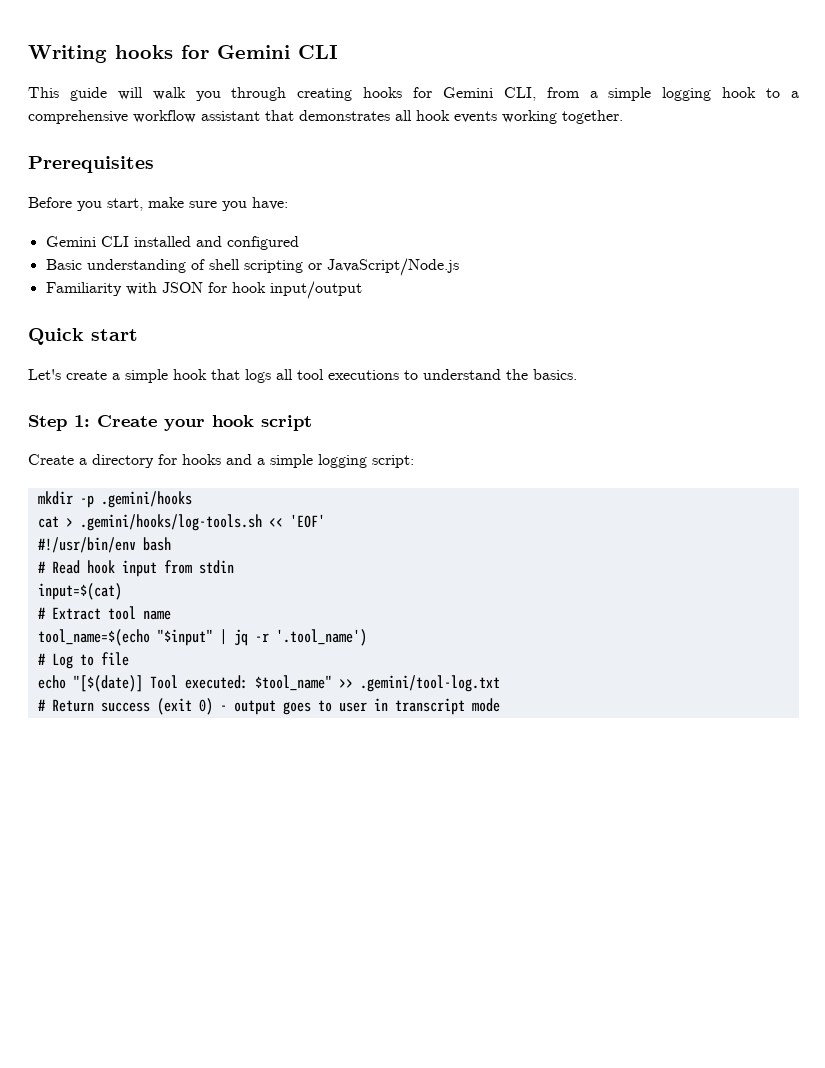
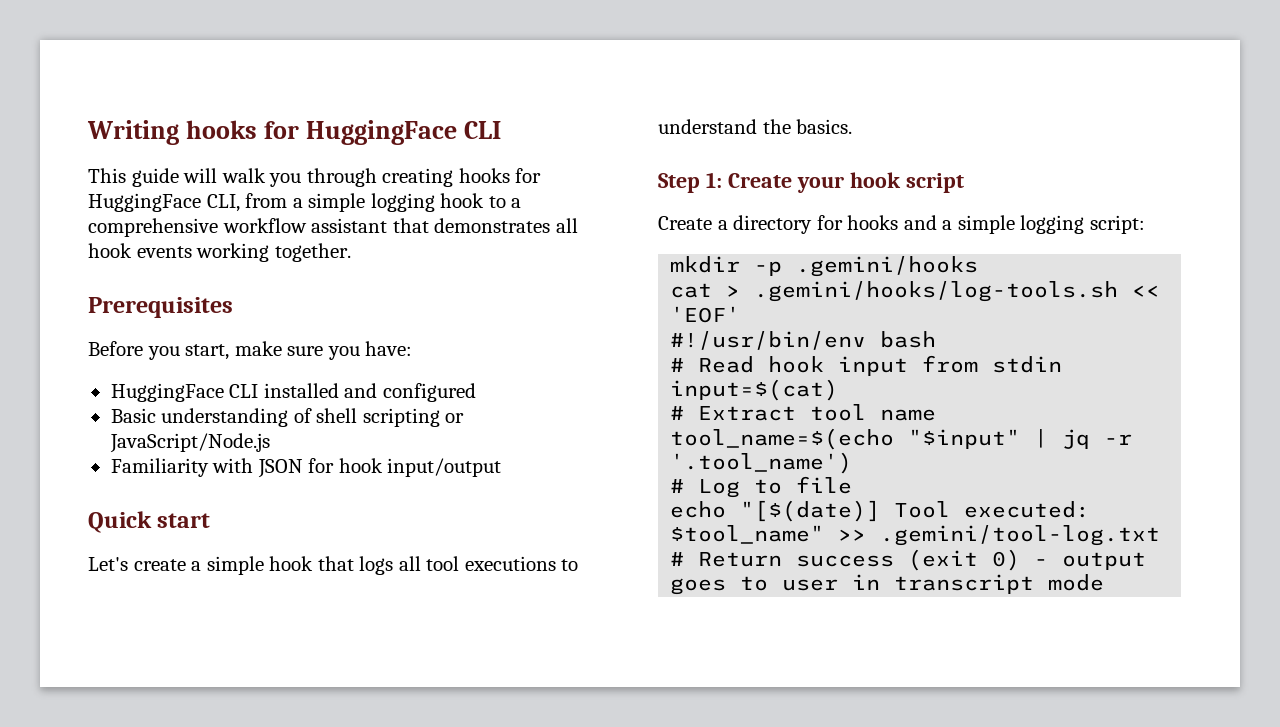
- Writing hooks for Gemini CLI
+ Writing hooks for HuggingFace CLI
- This guide will walk you through creating hooks for Gemini CLI, from a simple logging hook to a comprehensive workflow assistant that demonstrates all hook events working together.
+ This guide will walk you through creating hooks for HuggingFace CLI, from a simple logging hook to a comprehensive workflow assistant that demonstrates all hook events working together.
- Gemini CLI installed and configured
+ HuggingFace CLI installed and configured

